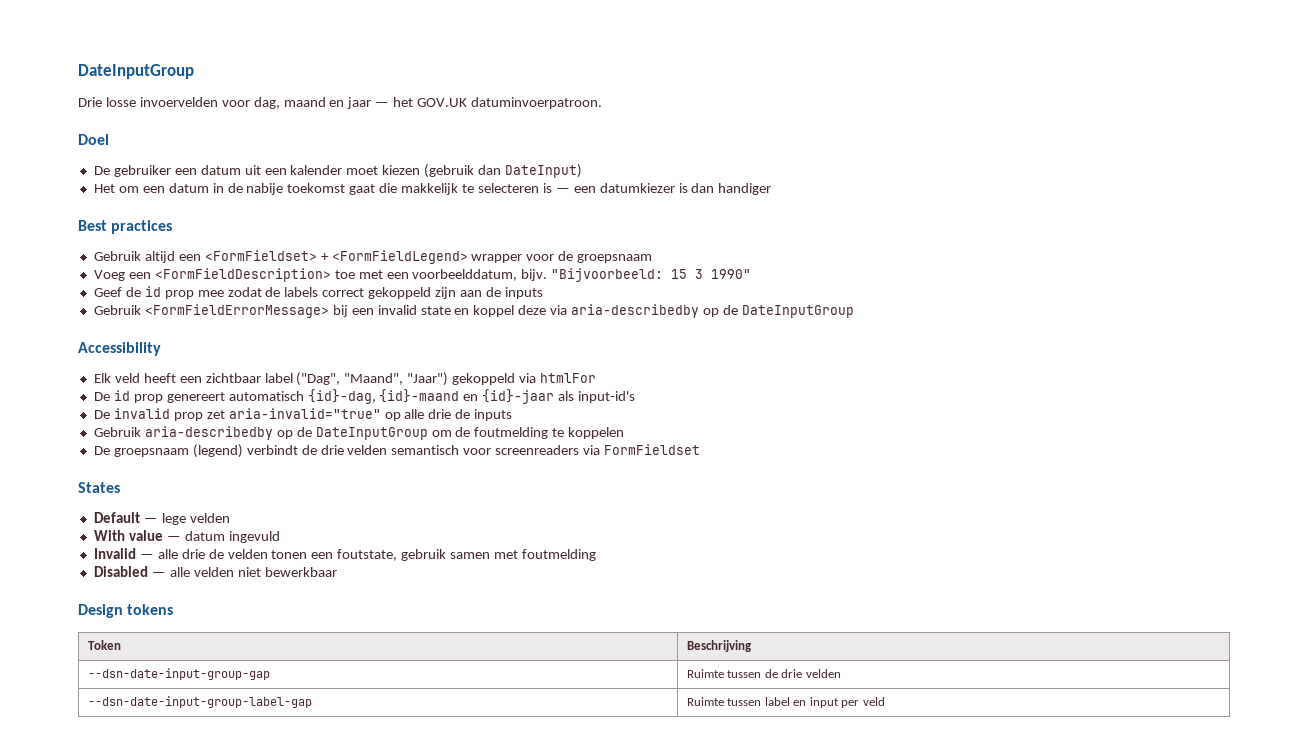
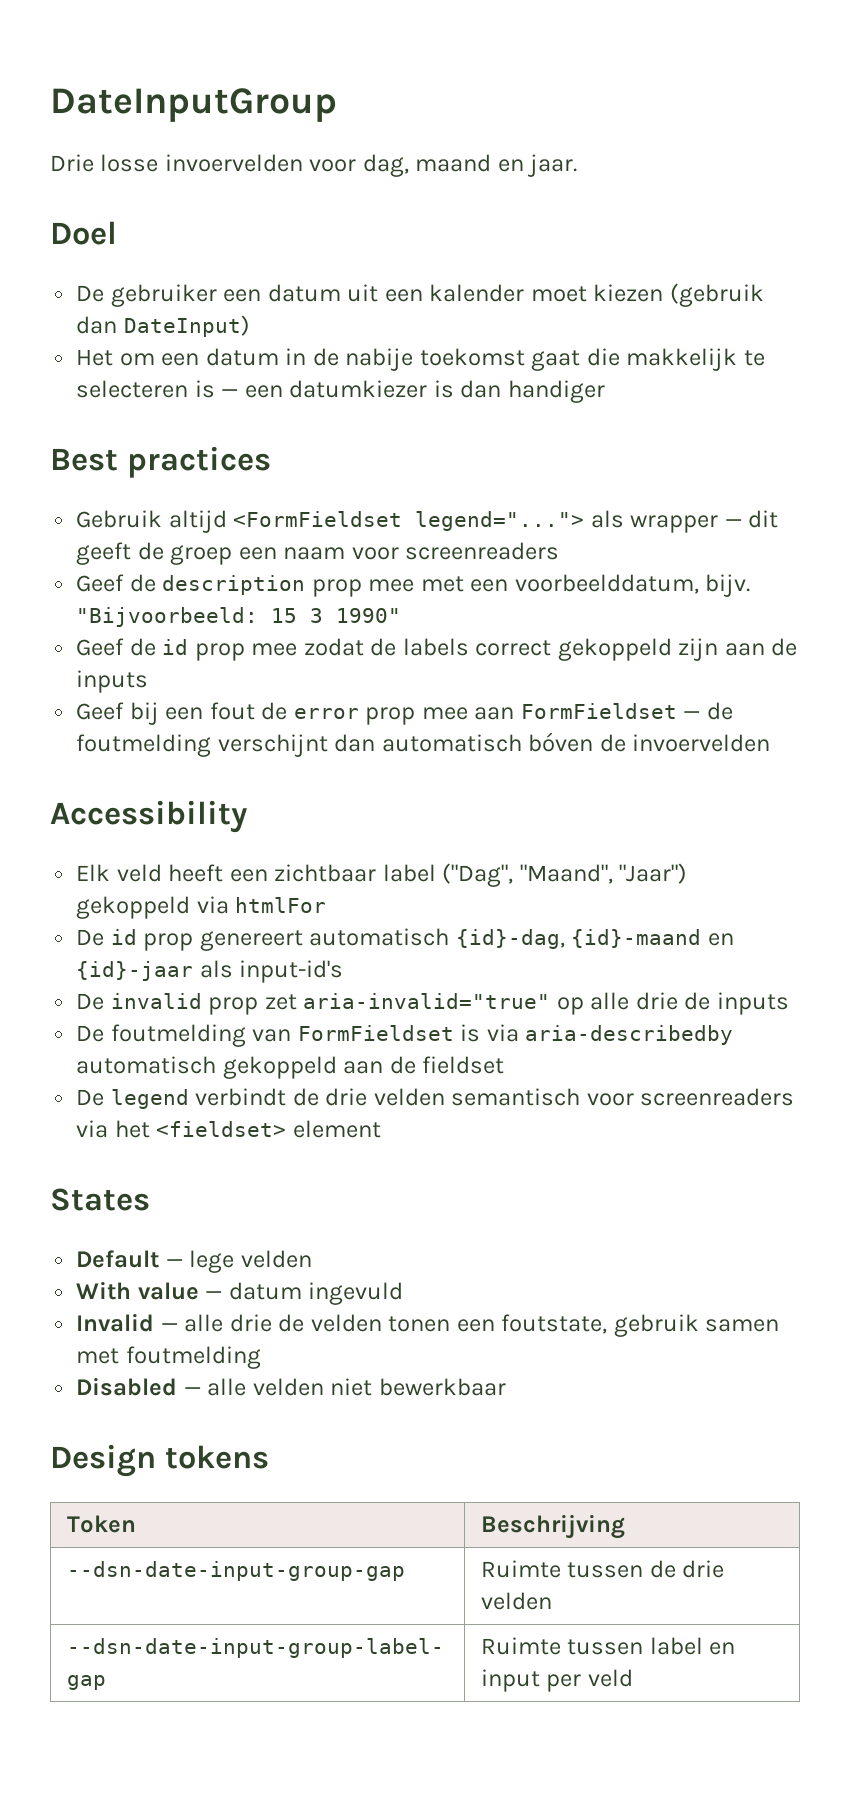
- Drie losse invoervelden voor dag, maand en jaar — het GOV.UK datuminvoerpatroon.
+ Drie losse invoervelden voor dag, maand en jaar.
- Gebruik altijd een <FormFieldset> + <FormFieldLegend> wrapper voor de groepsnaam
- Voeg een <FormFieldDescription> toe met een voorbeelddatum, bijv.
+ Gebruik altijd <FormFieldset legend="..."> als wrapper — dit geeft de groep een naam voor screenreaders
+ Geef de description prop mee met een voorbeelddatum, bijv.
- Gebruik <FormFieldErrorMessage> bij een invalid state en koppel deze via aria-describedby op de DateInputGroup
+ Geef bij een fout de error prop mee aan FormFieldset — de foutmelding verschijnt dan automatisch bóven de invoervelden
- Gebruik aria-describedby op de DateInputGroup om de foutmelding te koppelen
- De groepsnaam (legend) verbindt de drie velden semantisch voor screenreaders via FormFieldset
+ De foutmelding van FormFieldset is via aria-describedby automatisch gekoppeld aan de fieldset
+ De legend verbindt de drie velden semantisch voor screenreaders via het <fieldset> element

